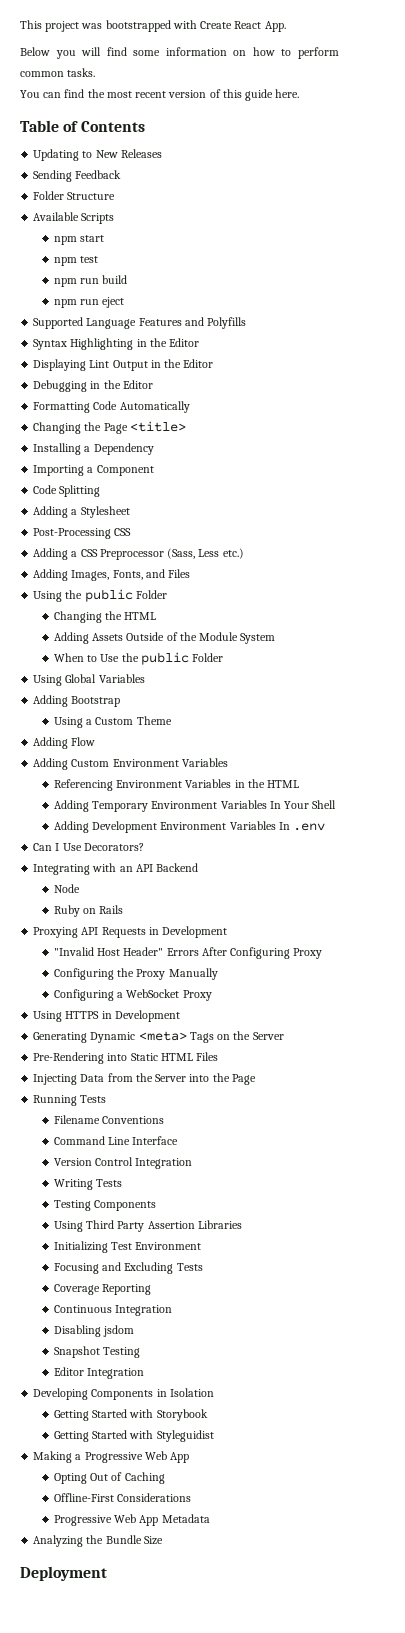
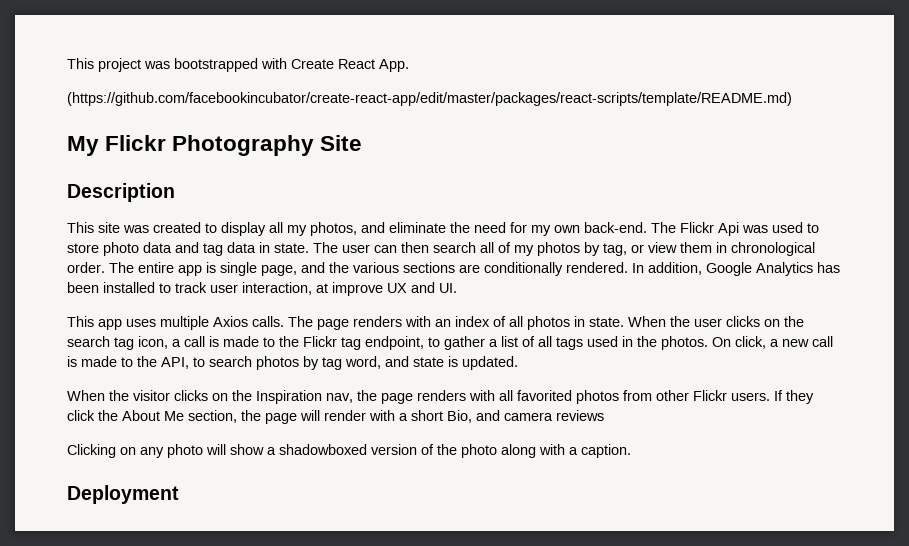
- Below you will find some information on how to perform common tasks.
- You can find the most recent version of this guide here.
- Table of Contents
- Updating to New Releases
- Sending Feedback
- Folder Structure
- Available Scripts
- npm start
- npm test
- npm run build
- npm run eject
- Supported Language Features and Polyfills
- Syntax Highlighting in the Editor
- Displaying Lint Output in the Editor
- Debugging in the Editor
- Formatting Code Automatically
- Changing the Page <title>
- Installing a Dependency
- Importing a Component
- Code Splitting
- Adding a Stylesheet
- Post-Processing CSS
- Adding a CSS Preprocessor (Sass, Less etc.)
- Adding Images, Fonts, and Files
- Using the public Folder
- Changing the HTML
- Adding Assets Outside of the Module System
- When to Use the public Folder
- Using Global Variables
- Adding Bootstrap
- Using a Custom Theme
- Adding Flow
- Adding Custom Environment Variables
- Referencing Environment Variables in the HTML
- Adding Temporary Environment Variables In Your Shell
- Adding Development Environment Variables In .env
- Can I Use Decorators?
- Integrating with an API Backend
- Node
- Ruby on Rails
- Proxying API Requests in Development
- "Invalid Host Header" Errors After Configuring Proxy
- Configuring the Proxy Manually
- Configuring a WebSocket Proxy
- Using HTTPS in Development
- Generating Dynamic <meta> Tags on the Server
- Pre-Rendering into Static HTML Files
- Injecting Data from the Server into the Page
- Running Tests
- Filename Conventions
- Command Line Interface
- Version Control Integration
- Writing Tests
- Testing Components
- Using Third Party Assertion Libraries
- Initializing Test Environment
- Focusing and Excluding Tests
- Coverage Reporting
- Continuous Integration
- Disabling jsdom
- Snapshot Testing
- Editor Integration
- Developing Components in Isolation
- Getting Started with Storybook
- Getting Started with Styleguidist
- Making a Progressive Web App
- Opting Out of Caching
- Offline-First Considerations
- Progressive Web App Metadata
- Analyzing the Bundle Size
+ (https://github.com/facebookincubator/create-react-app/edit/master/packages/react-scripts/template/README.md)
+ My Flickr Photography Site
+ Description
+ This site was created to display all my photos, and eliminate the need for my own back-end. The Flickr Api was used to store photo data and tag data in state. The user can then search all of my photos by tag, or view them in chronological order. The entire app is single page, and the various sections are conditionally rendered. In addition, Google Analytics has been installed to track user interaction, at improve UX and UI.
+ This app uses multiple Axios calls. The page renders with an index of all photos in state. When the user clicks on the search tag icon, a call is made to the Flickr tag endpoint, to gather a list of all tags used in the photos. On click, a new call is made to the API, to search photos by tag word, and state is updated.
+ When the visitor clicks on the Inspiration nav, the page renders with all favorited photos from other Flickr users. If they click the About Me section, the page will render with a short Bio, and camera reviews
+ Clicking on any photo will show a shadowboxed version of the photo along with a caption.

